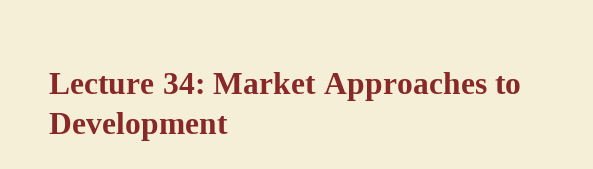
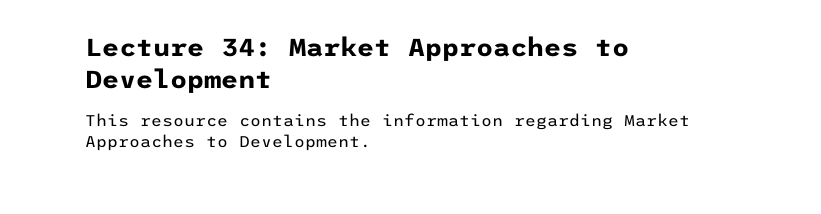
+ This resource contains the information regarding Market Approaches to Development.

